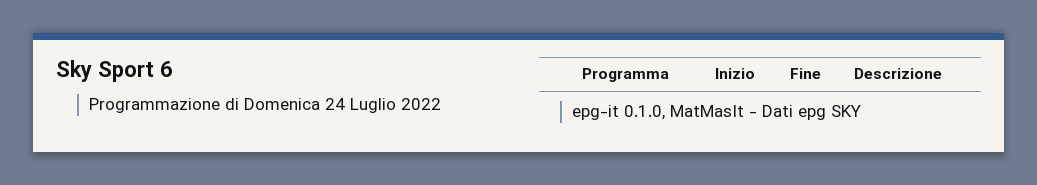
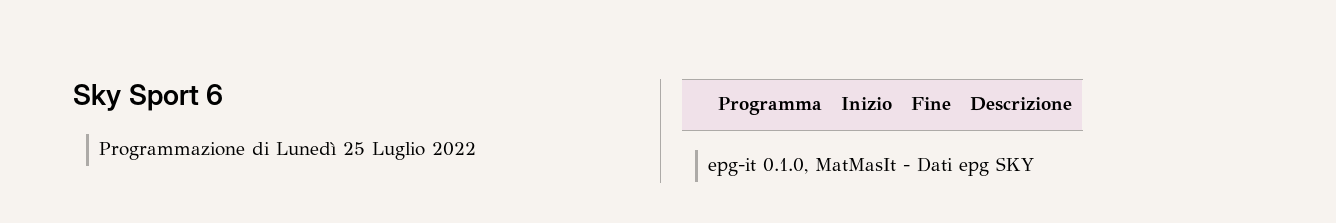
- Programmazione di Domenica 24 Luglio 2022
+ Programmazione di Lunedì 25 Luglio 2022

